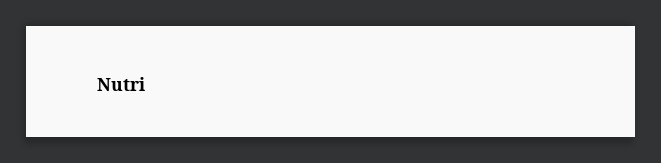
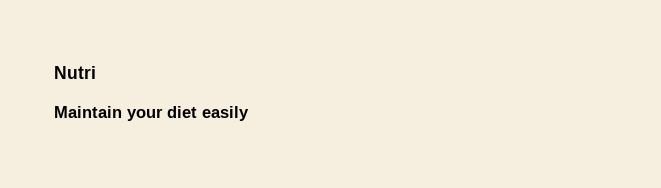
+ Maintain your diet easily

